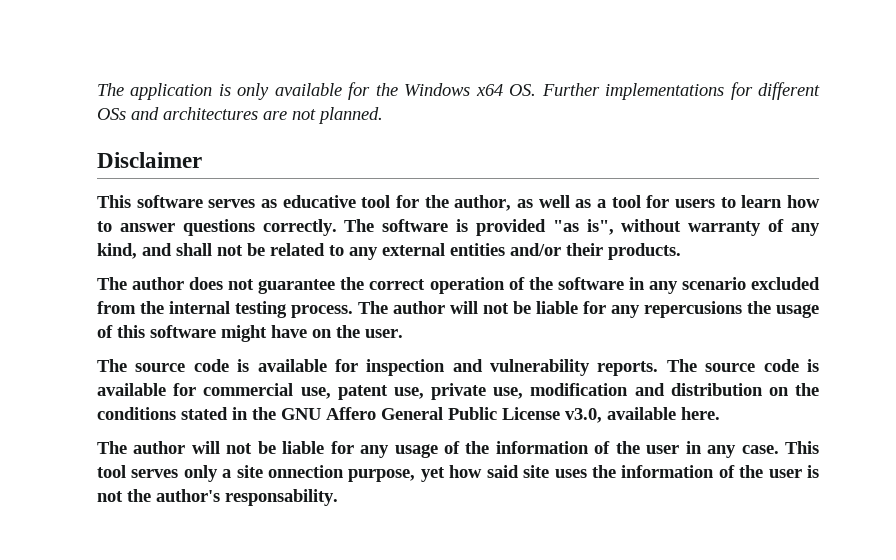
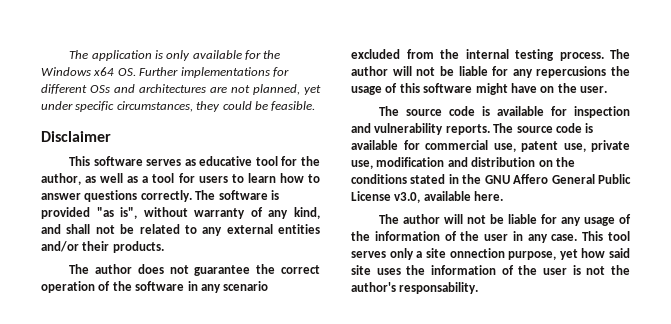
- The application is only available for the Windows x64 OS. Further implementations for different OSs and architectures are not planned.
+ The application is only available for the Windows x64 OS. Further implementations for different OSs and architectures are not planned, yet under specific circumstances, they could be feasible.

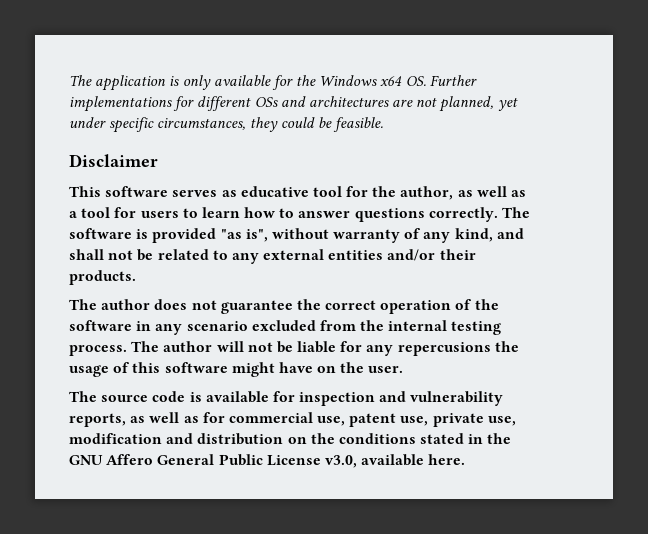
- The source code is available for inspection and vulnerability reports. The source code is available for commercial use, patent use, private use, modification and distribution on the conditions stated in the GNU Affero General Public License v3.0, available here.
+ The source code is available for inspection and vulnerability reports, as well as for commercial use, patent use, private use, modification and distribution on the conditions stated in the GNU Affero General Public License v3.0, available here.
- The author will not be liable for any usage of the information of the user in any case. This tool serves only a site onnection purpose, yet how said site uses the information of the user is not the author's responsability.

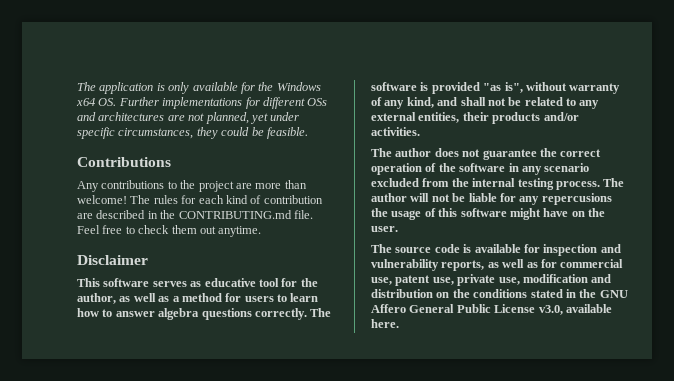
+ Contributions
+ Any contributions to the project are more than welcome! The rules for each kind of contribution are described in the CONTRIBUTING.md file. Feel free to check them out anytime.
- This software serves as educative tool for the author, as well as a tool for users to learn how to answer questions correctly.
+ This software serves as educative tool for the author, as well as a method for users to learn how to answer algebra questions correctly.
- The software is provided "as is", without warranty of any kind, and shall not be related to any external entities and/or their products.
+ The software is provided "as is", without warranty of any kind, and shall not be related to any external entities, their products and/or activities.

